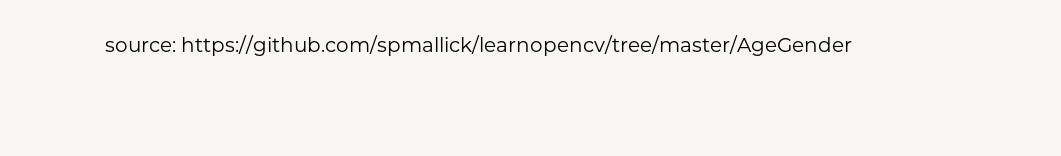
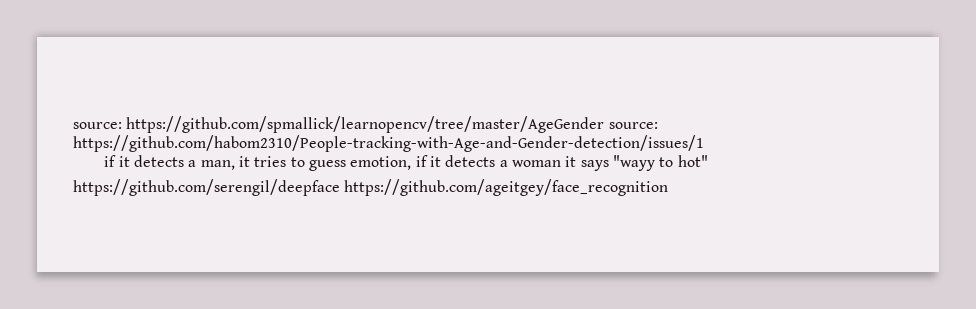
- source: https://github.com/spmallick/learnopencv/tree/master/AgeGender
+ source: https://github.com/spmallick/learnopencv/tree/master/AgeGender source: https://github.com/habom2310/People-tracking-with-Age-and-Gender-detection/issues/1
+ if it detects a man, it tries to guess emotion, if it detects a woman it says "wayy to hot"
+ https://github.com/serengil/deepface https://github.com/ageitgey/face_recognition

